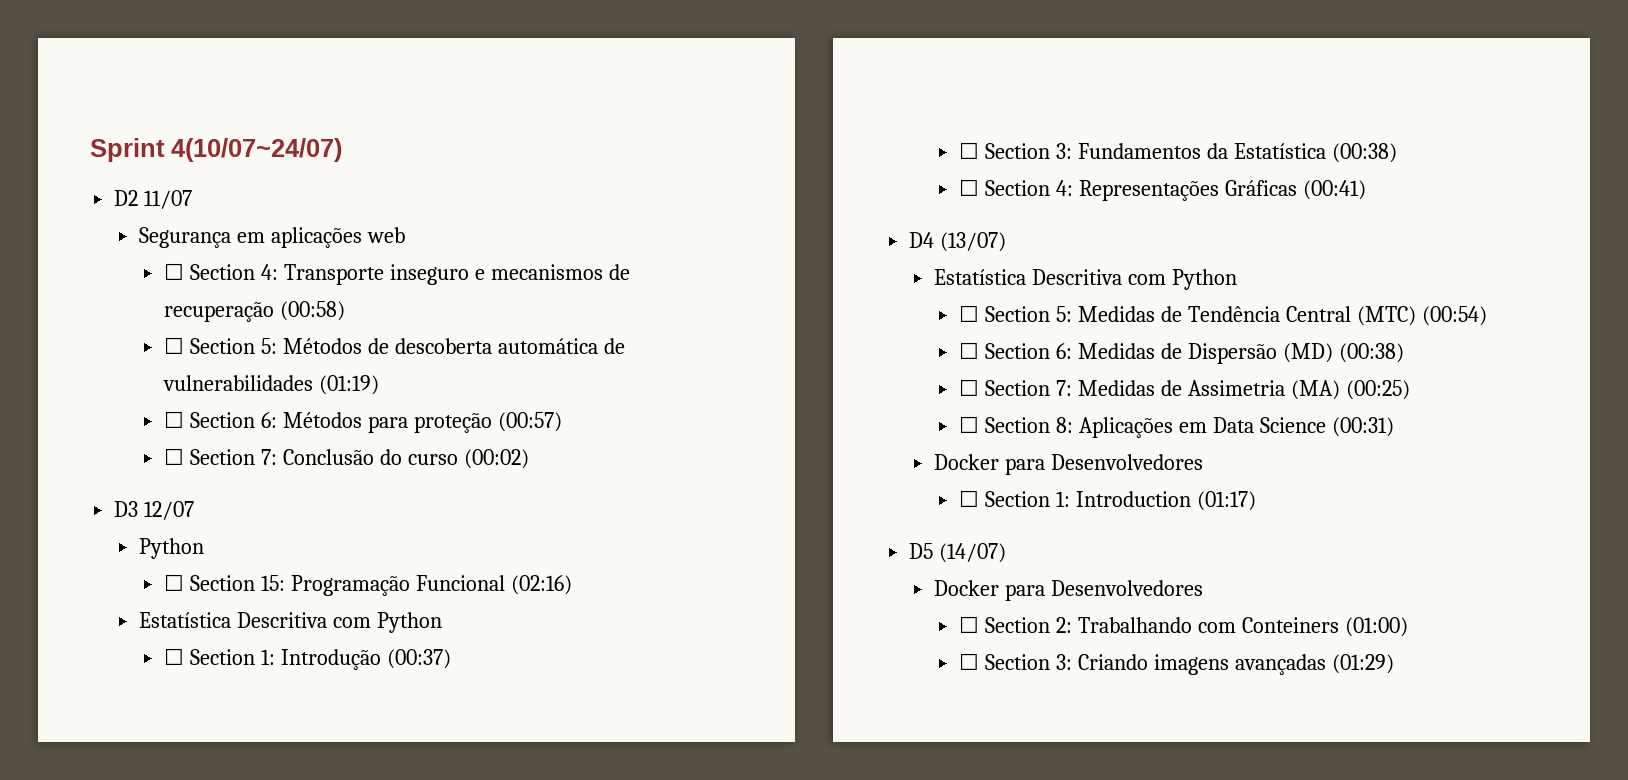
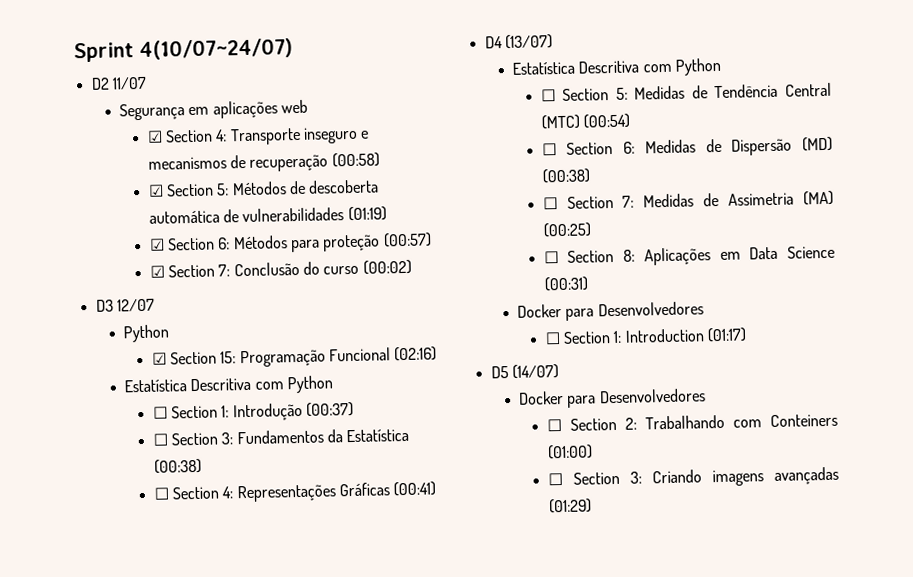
- ☐ Section 4: Transporte inseguro e mecanismos de recuperação (00:58)
+ ☑ Section 4: Transporte inseguro e mecanismos de recuperação (00:58)
- ☐ Section 5: Métodos de descoberta automática de vulnerabilidades (01:19)
+ ☑ Section 5: Métodos de descoberta automática de vulnerabilidades (01:19)
- ☐ Section 6: Métodos para proteção (00:57)
+ ☑ Section 6: Métodos para proteção (00:57)
- ☐ Section 7: Conclusão do curso (00:02)
+ ☑ Section 7: Conclusão do curso (00:02)
- ☐ Section 15: Programação Funcional (02:16)
+ ☑ Section 15: Programação Funcional (02:16)

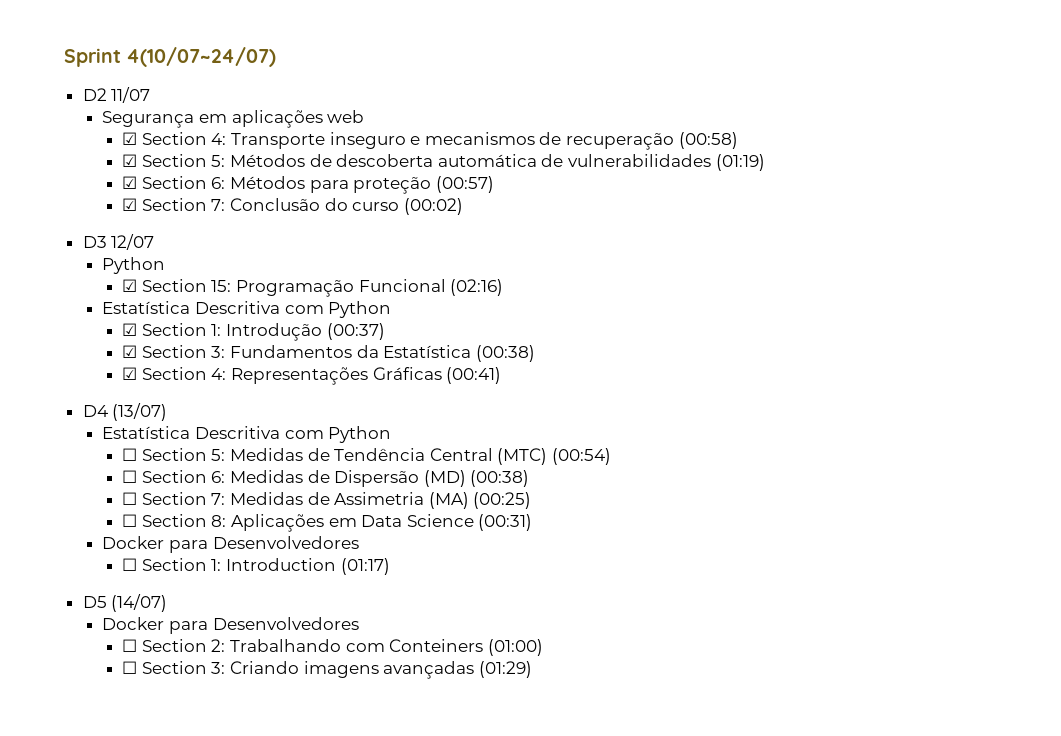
- ☐ Section 1: Introdução (00:37)
+ ☑ Section 1: Introdução (00:37)
- ☐ Section 3: Fundamentos da Estatística (00:38)
+ ☑ Section 3: Fundamentos da Estatística (00:38)
- ☐ Section 4: Representações Gráficas (00:41)
+ ☑ Section 4: Representações Gráficas (00:41)

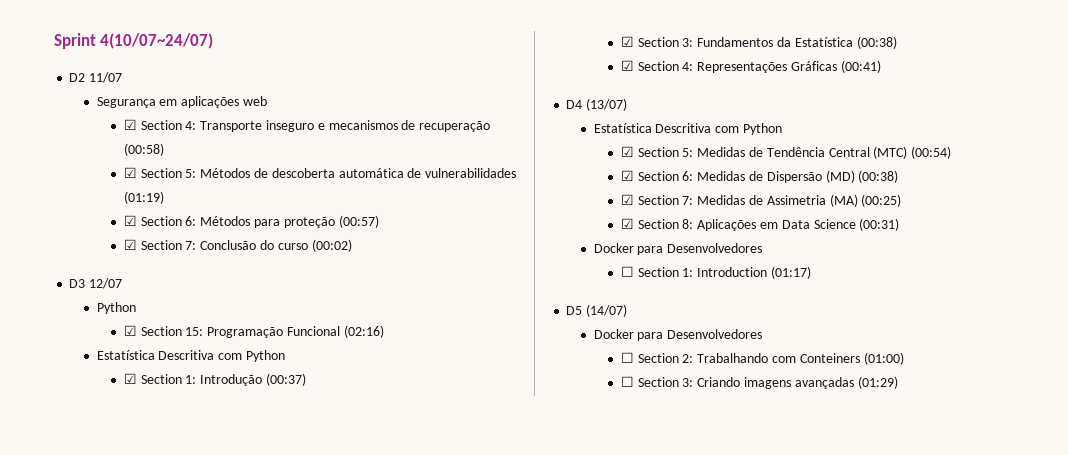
- ☐ Section 5: Medidas de Tendência Central (MTC) (00:54)
+ ☑ Section 5: Medidas de Tendência Central (MTC) (00:54)
- ☐ Section 6: Medidas de Dispersão (MD) (00:38)
+ ☑ Section 6: Medidas de Dispersão (MD) (00:38)
- ☐ Section 7: Medidas de Assimetria (MA) (00:25)
+ ☑ Section 7: Medidas de Assimetria (MA) (00:25)
- ☐ Section 8: Aplicações em Data Science (00:31)
+ ☑ Section 8: Aplicações em Data Science (00:31)

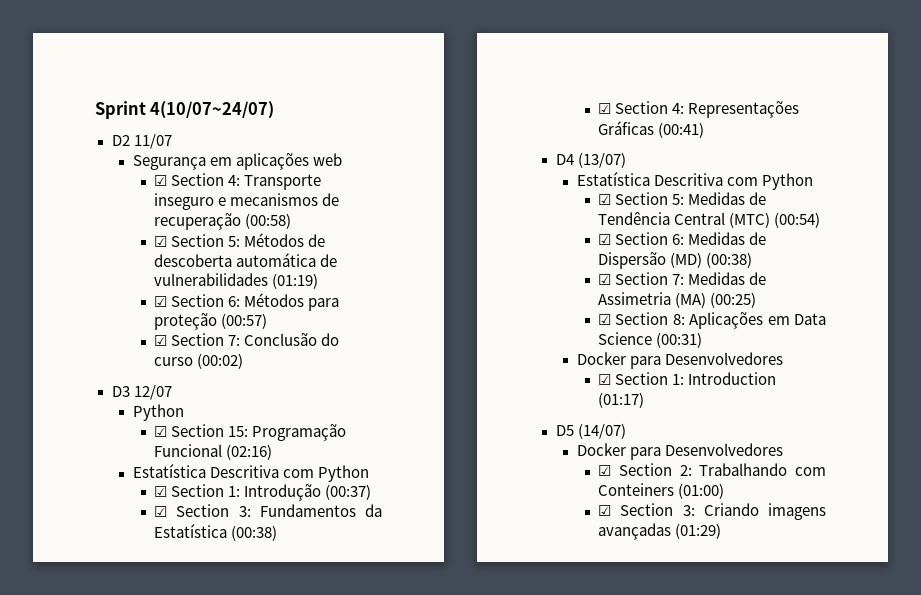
- ☐ Section 1: Introduction (01:17)
+ ☑ Section 1: Introduction (01:17)
- ☐ Section 2: Trabalhando com Conteiners (01:00)
+ ☑ Section 2: Trabalhando com Conteiners (01:00)
- ☐ Section 3: Criando imagens avançadas (01:29)
+ ☑ Section 3: Criando imagens avançadas (01:29)

